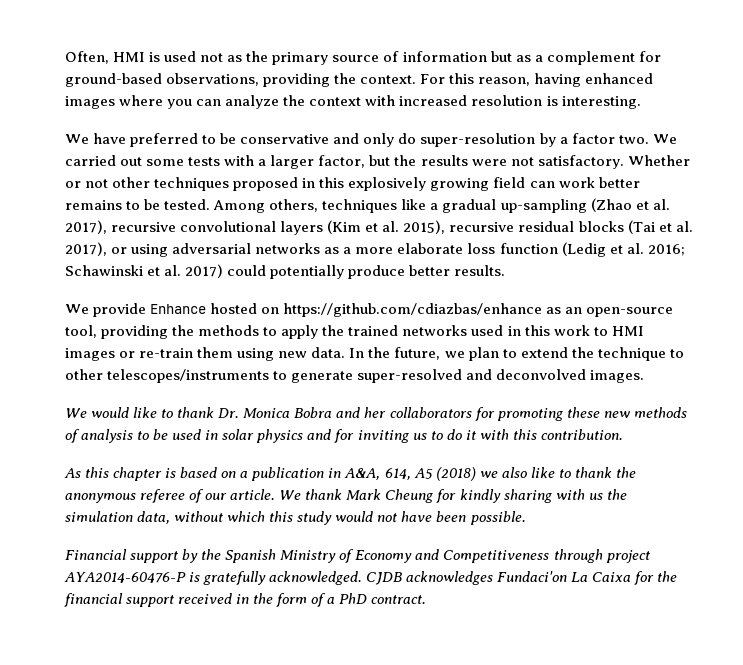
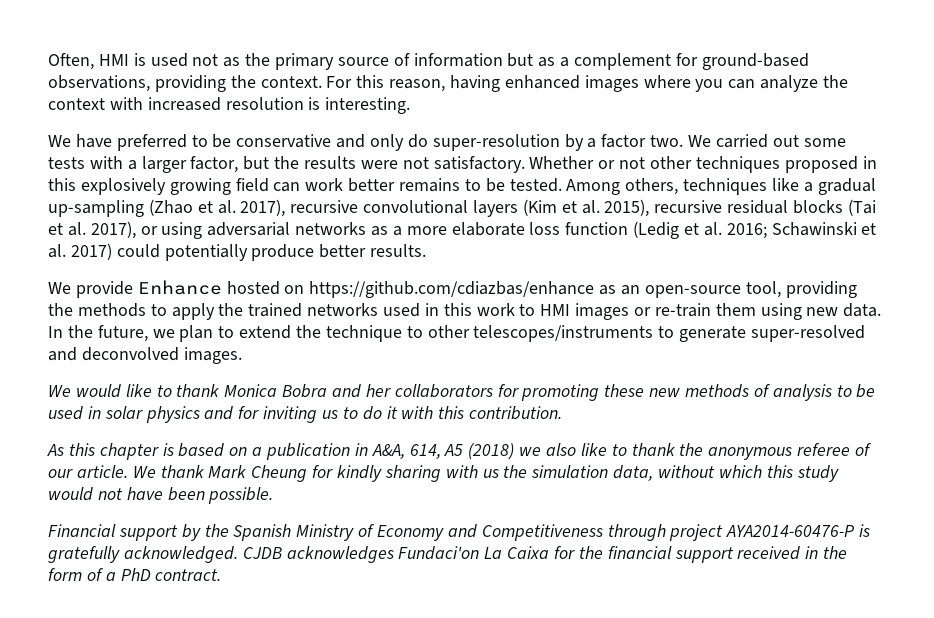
- We would like to thank Dr. Monica Bobra and her collaborators for promoting these new methods of analysis to be used in solar physics and for inviting us to do it with this contribution.
+ We would like to thank Monica Bobra and her collaborators for promoting these new methods of analysis to be used in solar physics and for inviting us to do it with this contribution.

